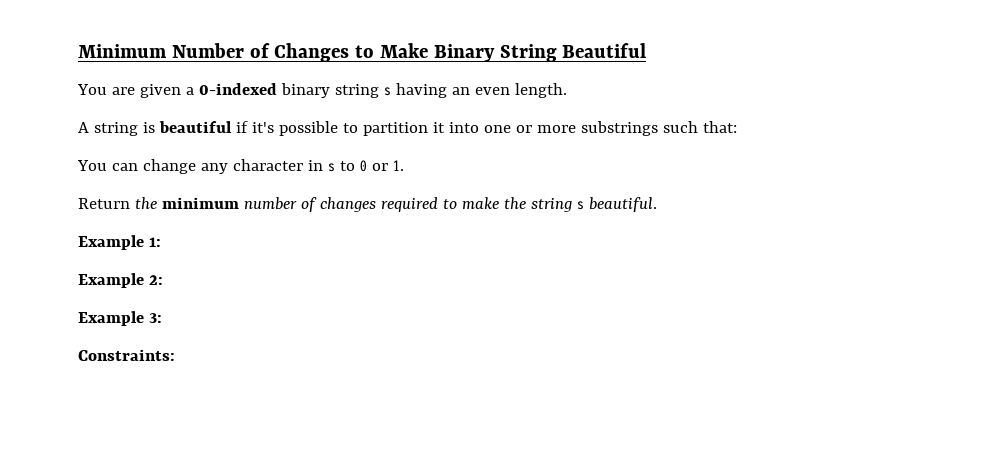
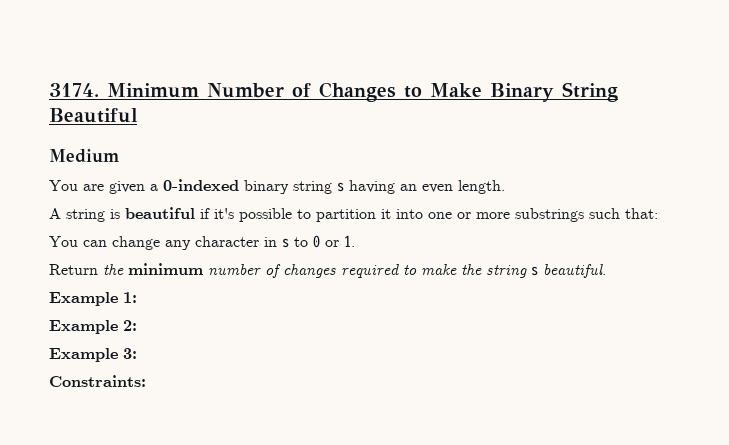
+ 3174.
+ Medium

